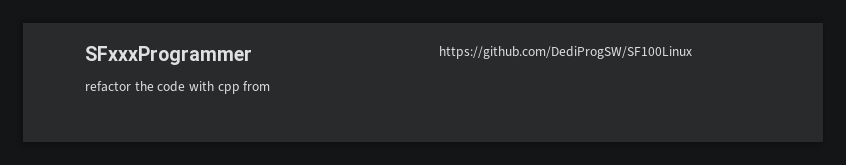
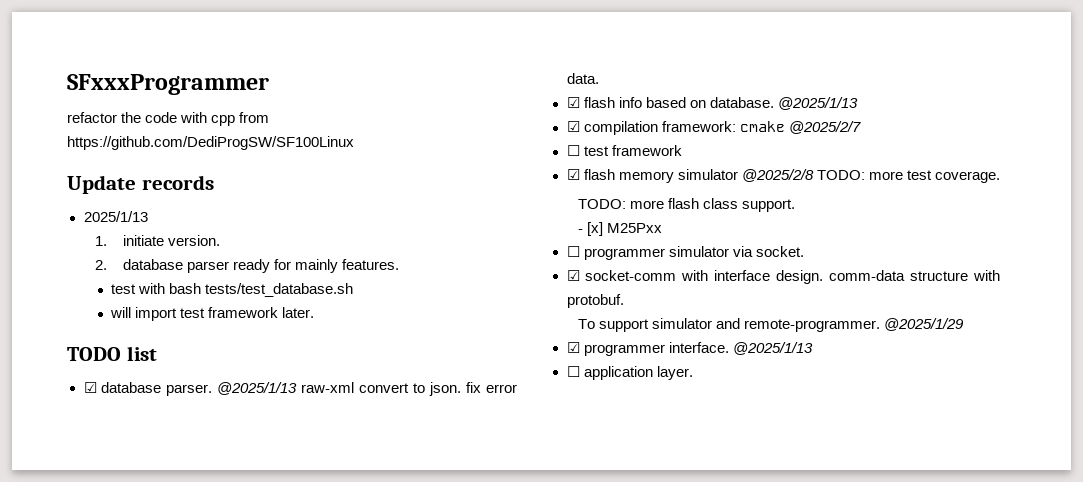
+ Update records
+ 2025/1/13
+ 1. initiate version.
+ 2. database parser ready for mainly features.
+ test with bash tests/test_database.sh
+ will import test framework later.
+ TODO list
+ ☑ database parser. @2025/1/13 raw-xml convert to json. fix error data.
+ ☑ flash info based on database. @2025/1/13
+ ☑ compilation framework: cmake @2025/2/7
+ ☐ test framework
+ ☑ flash memory simulator @2025/2/8 TODO: more test coverage.
+ TODO: more flash class support.
+ - [x] M25Pxx
+ ☐ programmer simulator via socket.
+ ☑ socket-comm with interface design. comm-data structure with protobuf.
+ To support simulator and remote-programmer. @2025/1/29
+ ☑ programmer interface. @2025/1/13
+ ☐ application layer.

